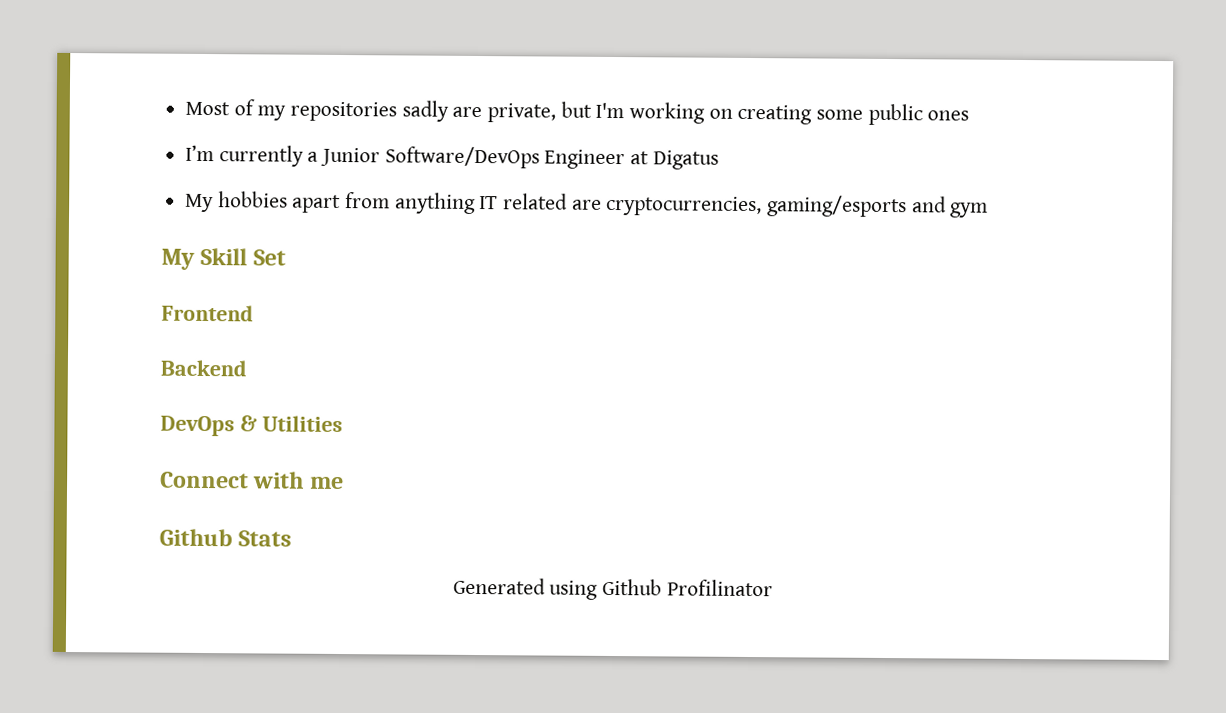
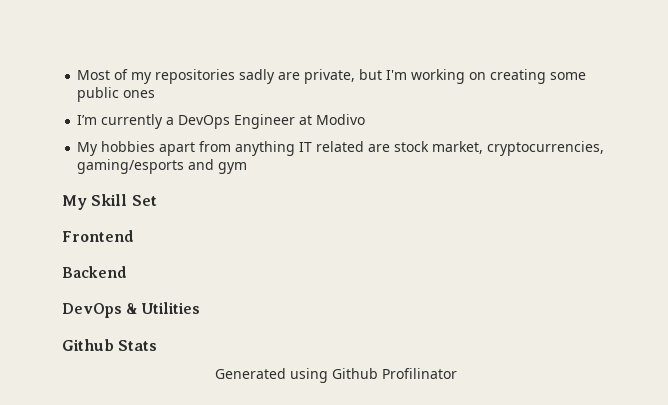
- I’m currently a Junior Software/DevOps Engineer at Digatus
+ I’m currently a DevOps Engineer at Modivo
- My hobbies apart from anything IT related are cryptocurrencies, gaming/esports and gym
+ My hobbies apart from anything IT related are stock market, cryptocurrencies, gaming/esports and gym
- Connect with me

